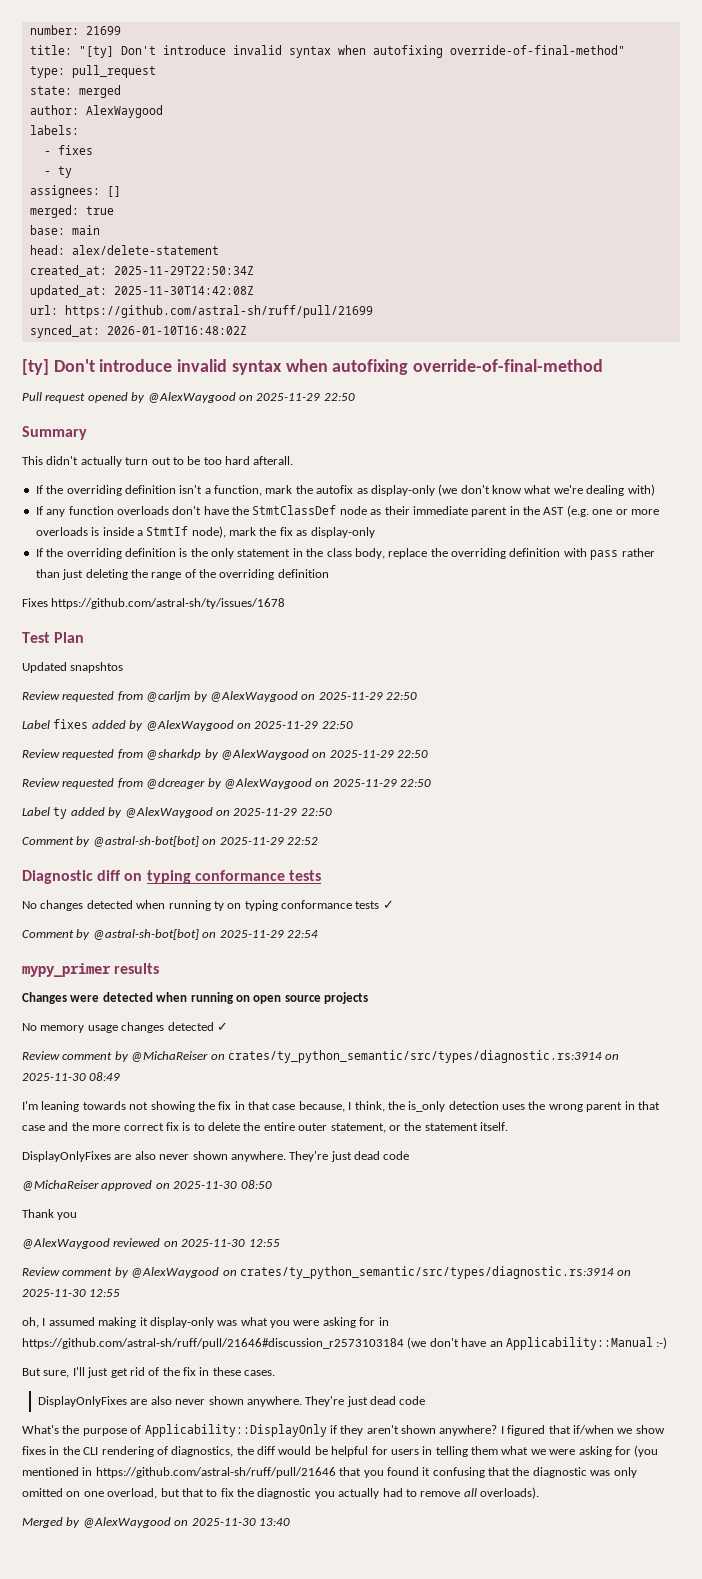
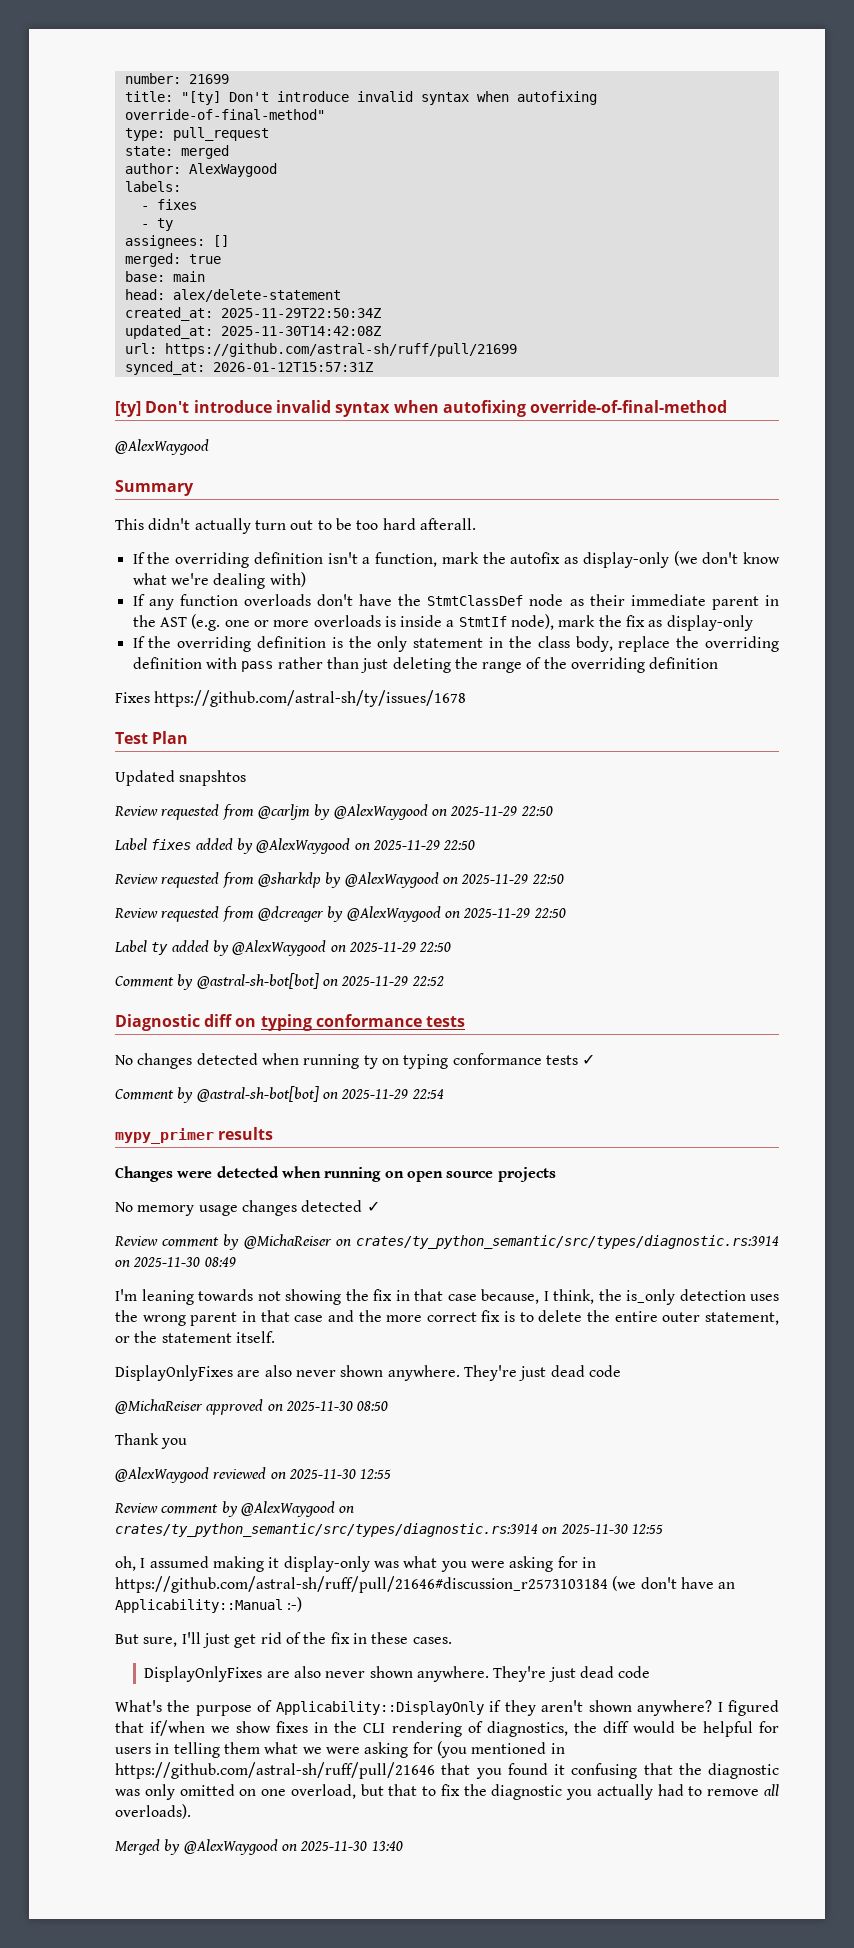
- synced_at: 2026-01-10T16:48:02Z
+ synced_at: 2026-01-12T15:57:31Z
  [ty] Don't introduce invalid syntax when autofixing override-of-final-method
- Pull request opened by @AlexWaygood on 2025-11-29 22:50
+ @AlexWaygood

